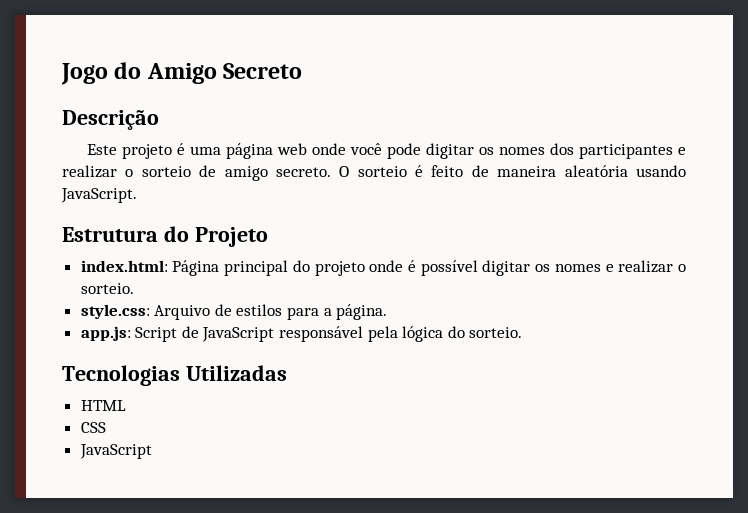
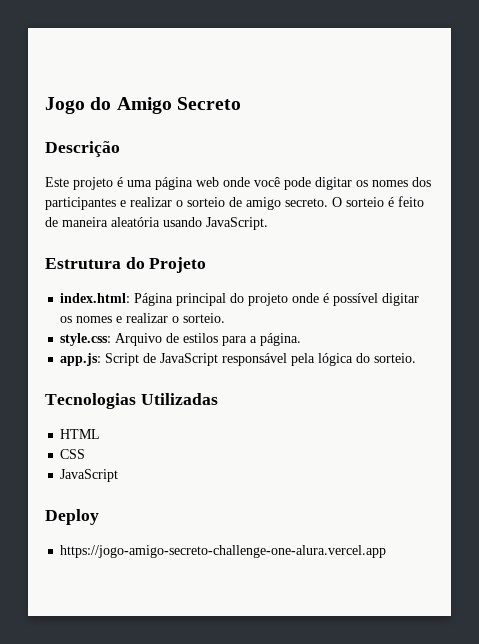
+ Deploy
+ https://jogo-amigo-secreto-challenge-one-alura.vercel.app

